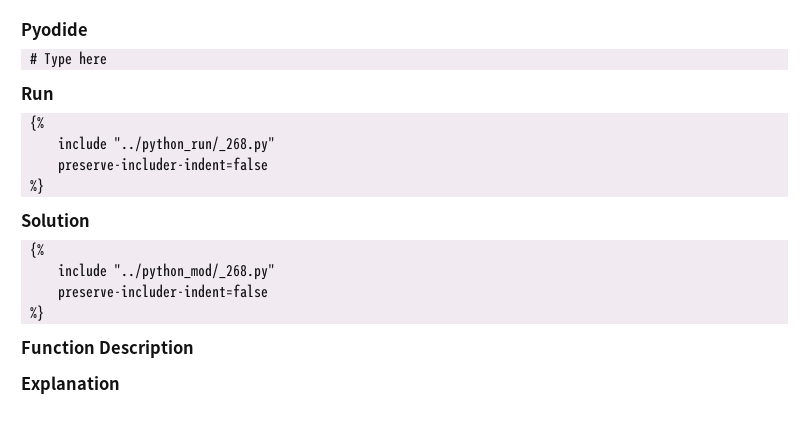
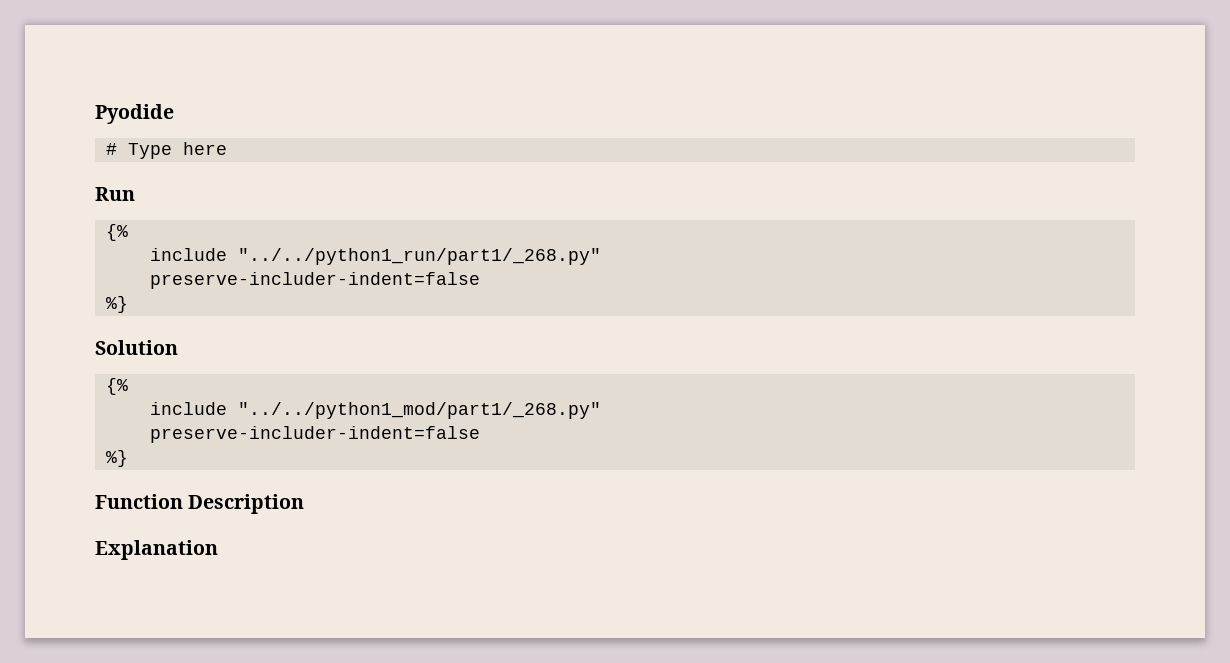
- include "../python_run/_268.py"
+ include "../../python1_run/part1/_268.py"
- include "../python_mod/_268.py"
+ include "../../python1_mod/part1/_268.py"

